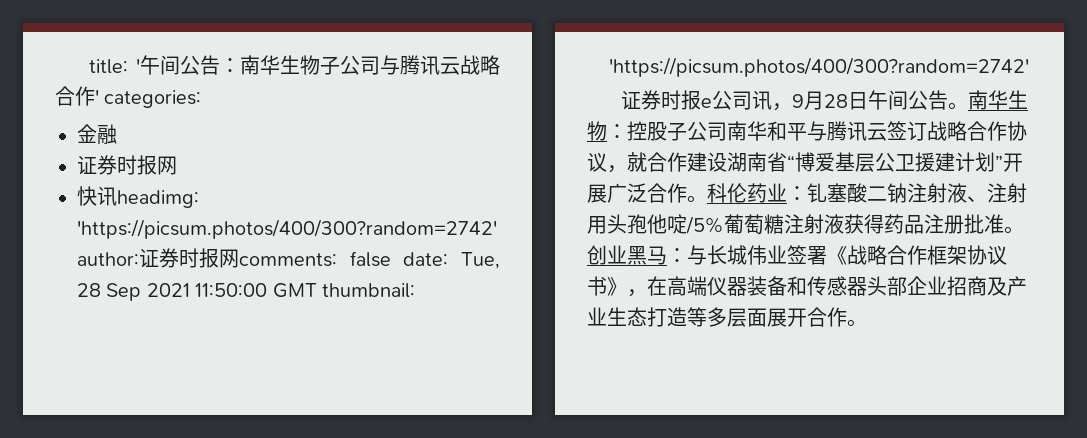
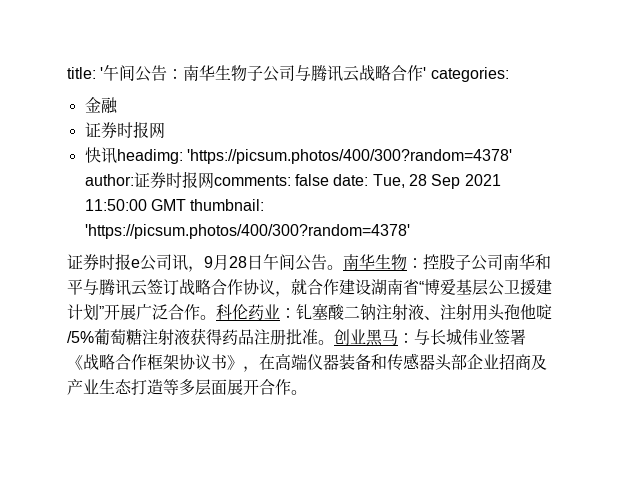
- 快讯headimg: 'https://picsum.photos/400/300?random=2742' author:证券时报网comments: false date: Tue, 28 Sep 2021 11:50:00 GMT thumbnail: 'https://picsum.photos/400/300?random=2742'
+ 快讯headimg: 'https://picsum.photos/400/300?random=4378' author:证券时报网comments: false date: Tue, 28 Sep 2021 11:50:00 GMT thumbnail: 'https://picsum.photos/400/300?random=4378'

